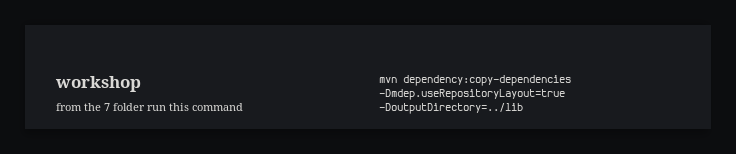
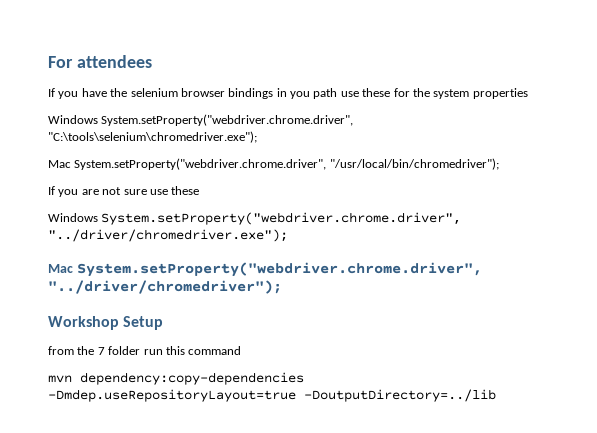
- workshop
+ For attendees
+ If you have the selenium browser bindings in you path use these for the system properties
+ Windows System.setProperty("webdriver.chrome.driver", "C:\tools\selenium\chromedriver.exe");
+ Mac System.setProperty("webdriver.chrome.driver", "/usr/local/bin/chromedriver");
+ If you are not sure use these
+ Windows System.setProperty("webdriver.chrome.driver", "../driver/chromedriver.exe");
+ Mac System.setProperty("webdriver.chrome.driver", "../driver/chromedriver");
+ Workshop Setup

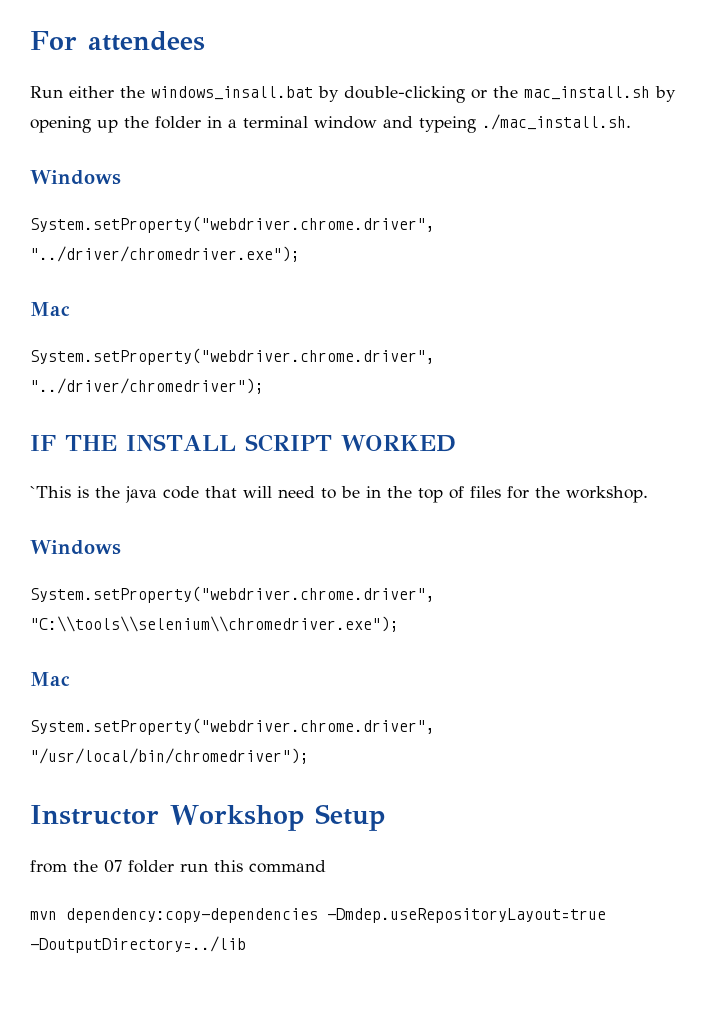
- If you have the selenium browser bindings in you path use these for the system properties
- Windows System.setProperty("webdriver.chrome.driver", "C:\tools\selenium\chromedriver.exe");
- Mac System.setProperty("webdriver.chrome.driver", "/usr/local/bin/chromedriver");
- If you are not sure use these
- Windows System.setProperty("webdriver.chrome.driver", "../driver/chromedriver.exe");
- Mac System.setProperty("webdriver.chrome.driver", "../driver/chromedriver");
+ Run either the windows_insall.bat by double-clicking or the mac_install.sh by opening up the folder in a terminal window and typeing ./mac_install.sh.
+ Windows
+ System.setProperty("webdriver.chrome.driver", "../driver/chromedriver.exe");
+ Mac
+ System.setProperty("webdriver.chrome.driver", "../driver/chromedriver");
- Workshop Setup
+ IF THE INSTALL SCRIPT WORKED
+ `This is the java code that will need to be in the top of files for the workshop.
+ Windows
+ System.setProperty("webdriver.chrome.driver", "C:\\tools\\selenium\\chromedriver.exe");
+ Mac
+ System.setProperty("webdriver.chrome.driver", "/usr/local/bin/chromedriver");
+ Instructor Workshop Setup
- from the 7 folder run this command
+ from the 07 folder run this command

